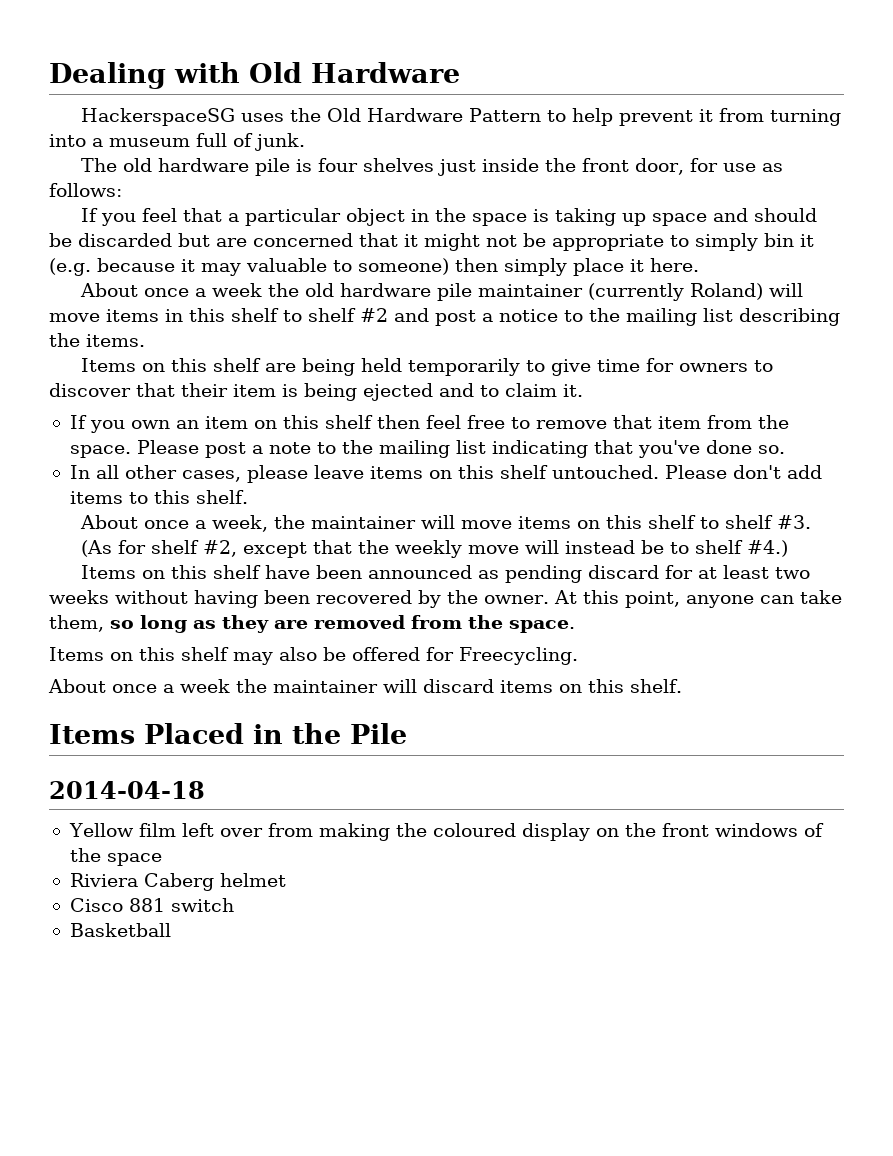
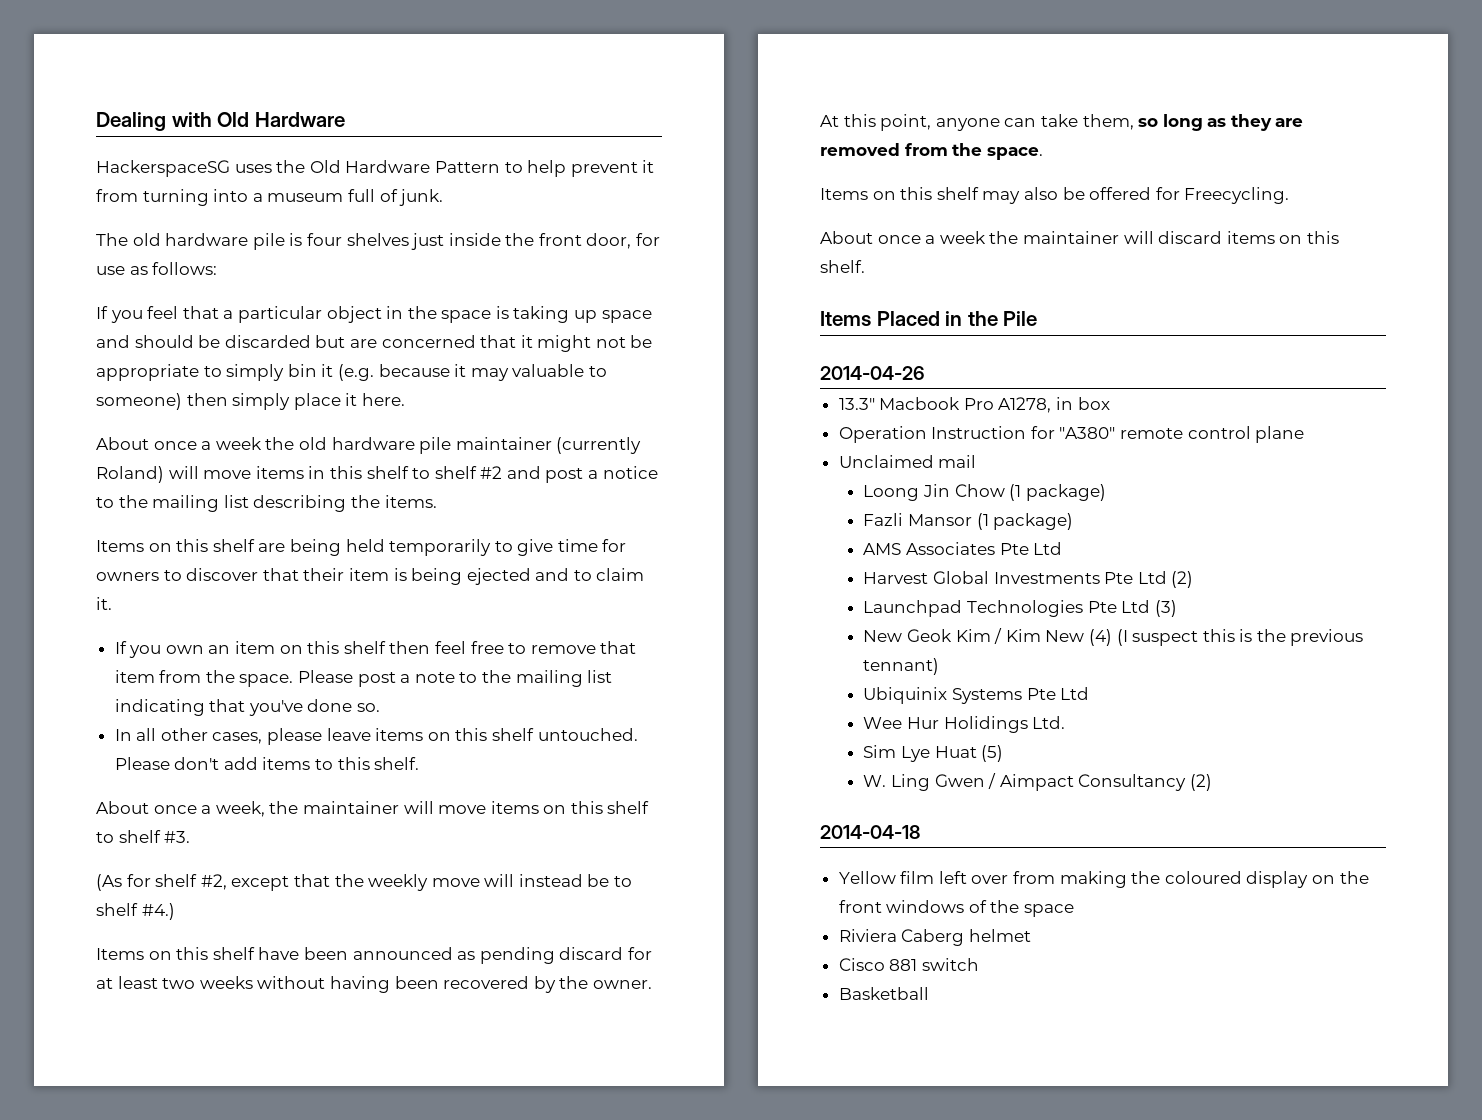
+ 2014-04-26
+ 13.3" Macbook Pro A1278, in box
+ Operation Instruction for "A380" remote control plane
+ Unclaimed mail
+ Loong Jin Chow (1 package)
+ Fazli Mansor (1 package)
+ AMS Associates Pte Ltd
+ Harvest Global Investments Pte Ltd (2)
+ Launchpad Technologies Pte Ltd (3)
+ New Geok Kim / Kim New (4) (I suspect this is the previous tennant)
+ Ubiquinix Systems Pte Ltd
+ Wee Hur Holidings Ltd.
+ Sim Lye Huat (5)
+ W. Ling Gwen / Aimpact Consultancy (2)

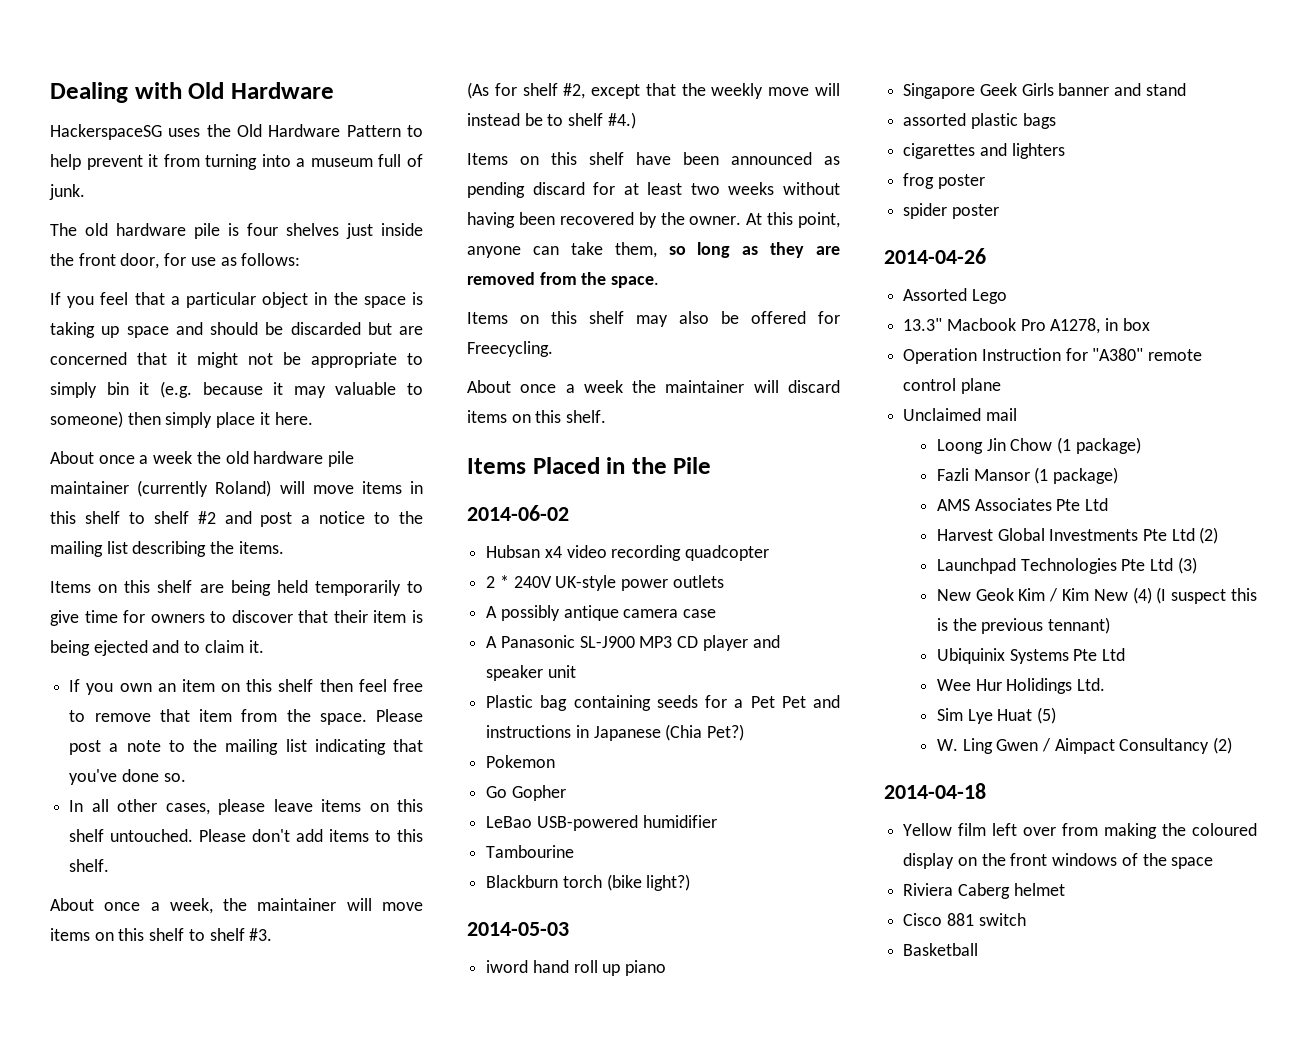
+ 2014-06-02
+ Hubsan x4 video recording quadcopter
+ 2 * 240V UK-style power outlets
+ A possibly antique camera case
+ A Panasonic SL-J900 MP3 CD player and speaker unit
+ Plastic bag containing seeds for a Pet Pet and instructions in Japanese (Chia Pet?)
+ Pokemon
+ Go Gopher
+ LeBao USB-powered humidifier
+ Tambourine
+ Blackburn torch (bike light?)
+ 2014-05-03
+ iword hand roll up piano
+ Singapore Geek Girls banner and stand
+ assorted plastic bags
+ cigarettes and lighters
+ frog poster
+ spider poster
+ Assorted Lego

